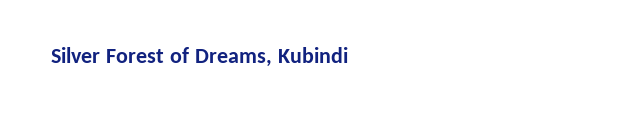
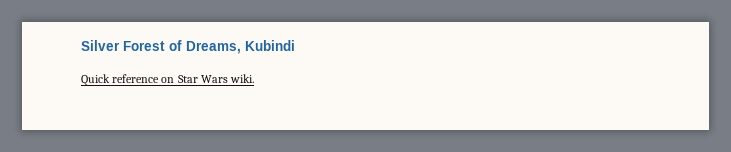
+ Quick reference on Star Wars wiki.

